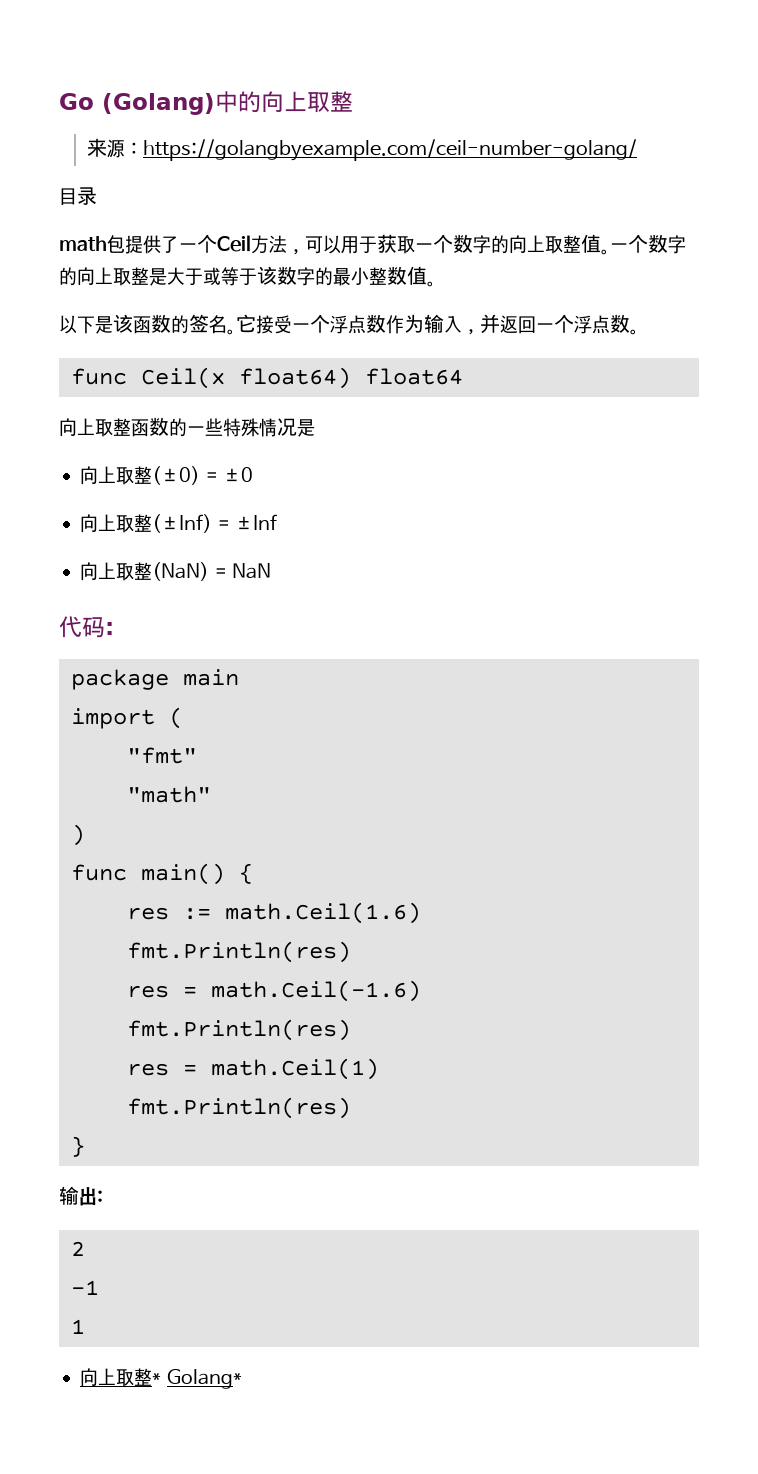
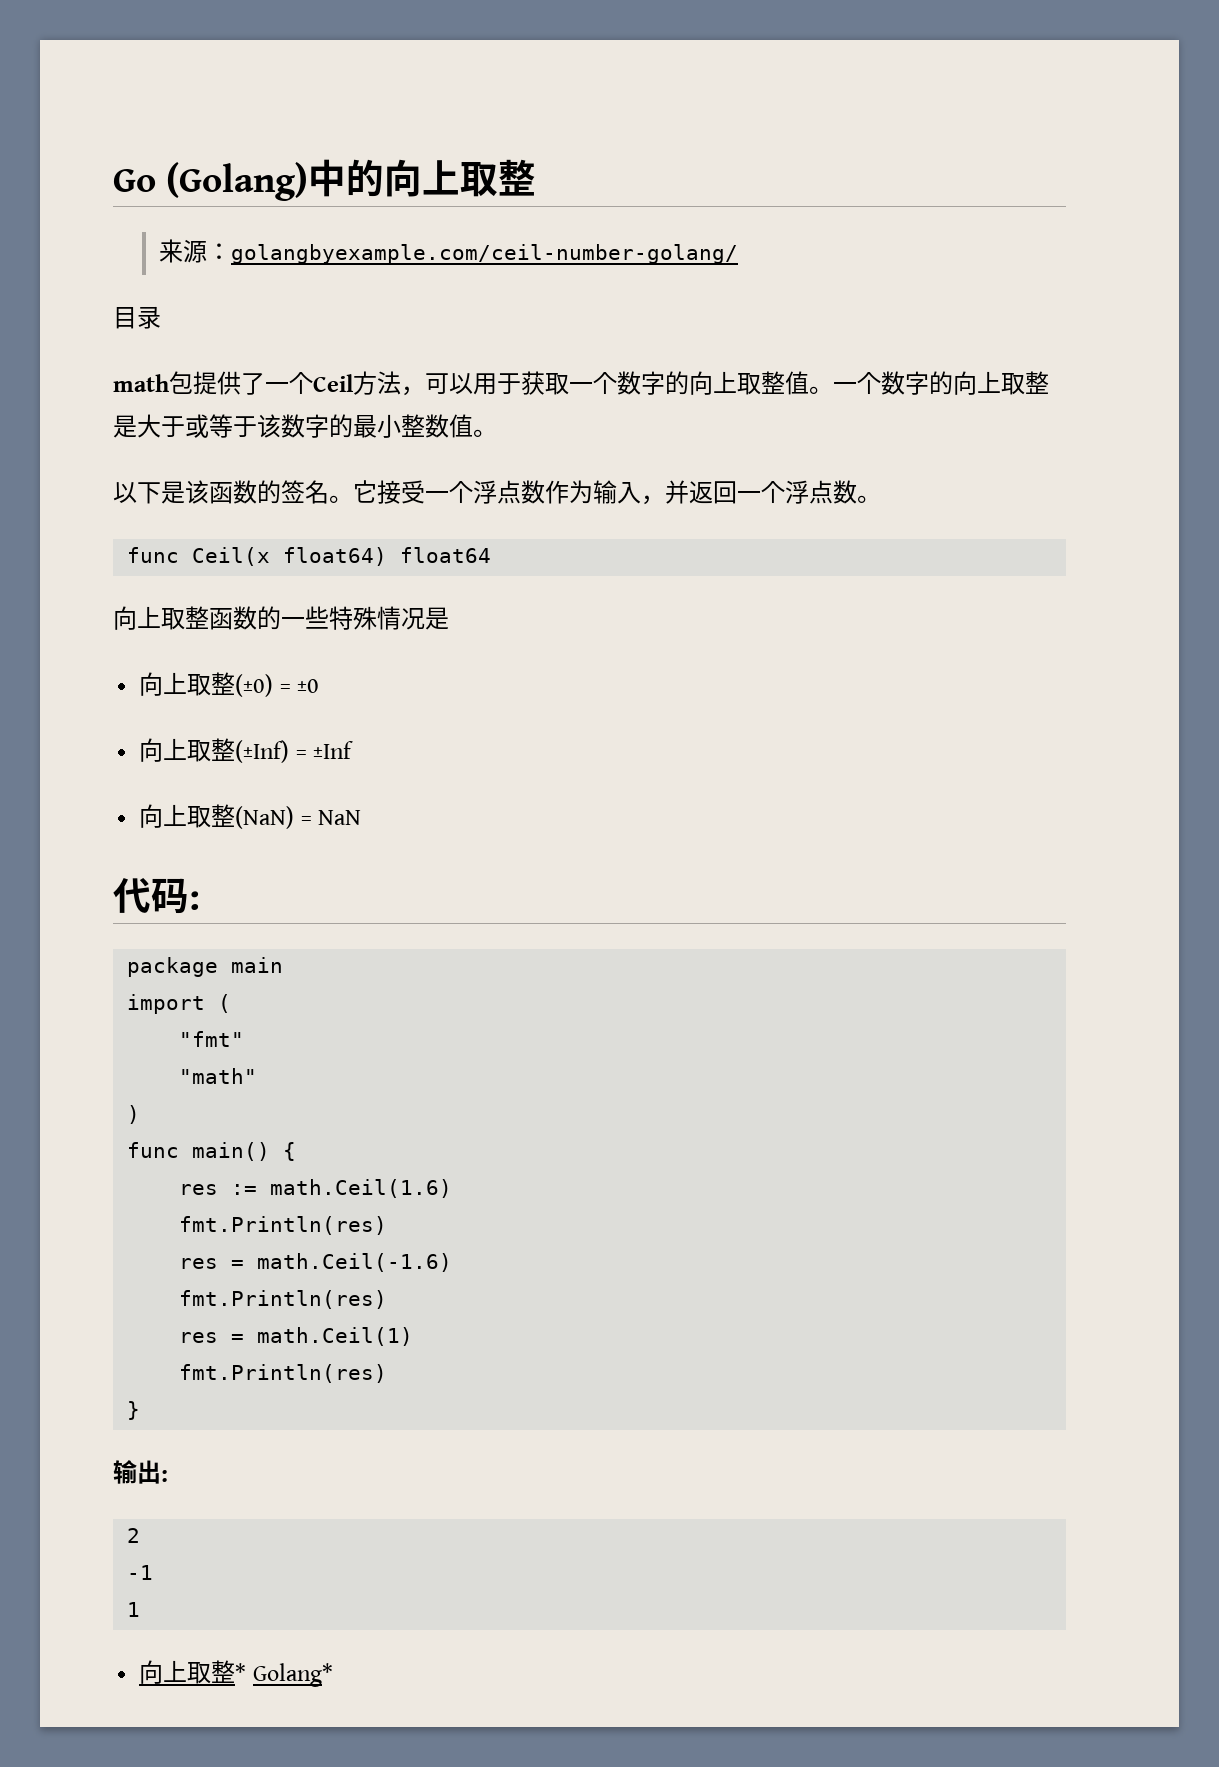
- 来源：https://golangbyexample.com/ceil-number-golang/
+ 来源：golangbyexample.com/ceil-number-golang/

